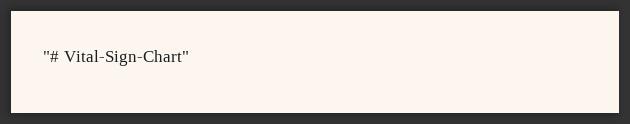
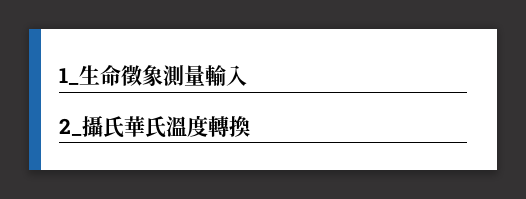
- "# Vital-Sign-Chart"
+ 1_生命徵象測量輸入
+ 2_攝氏華氏溫度轉換

